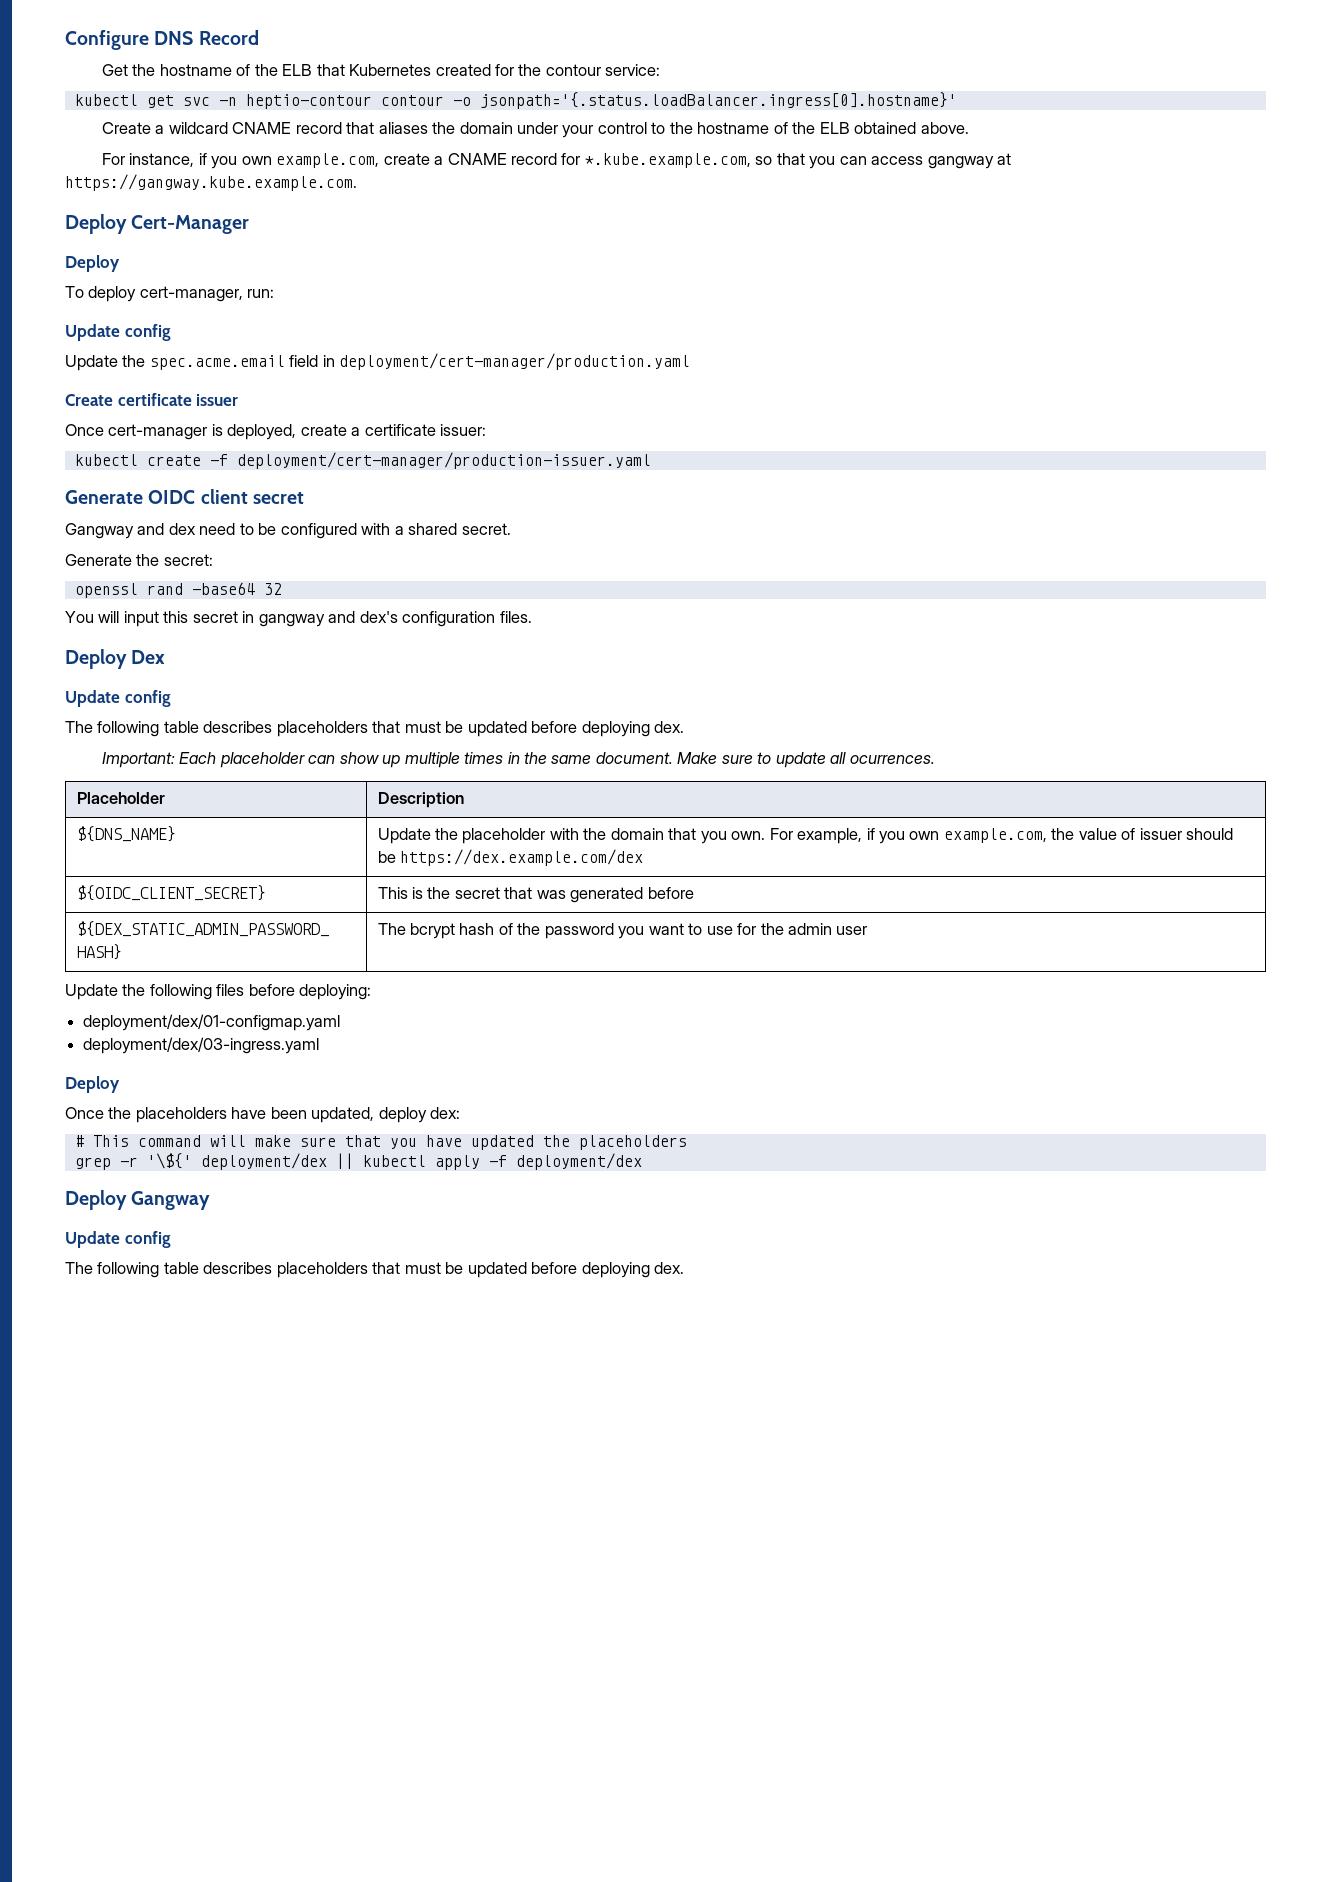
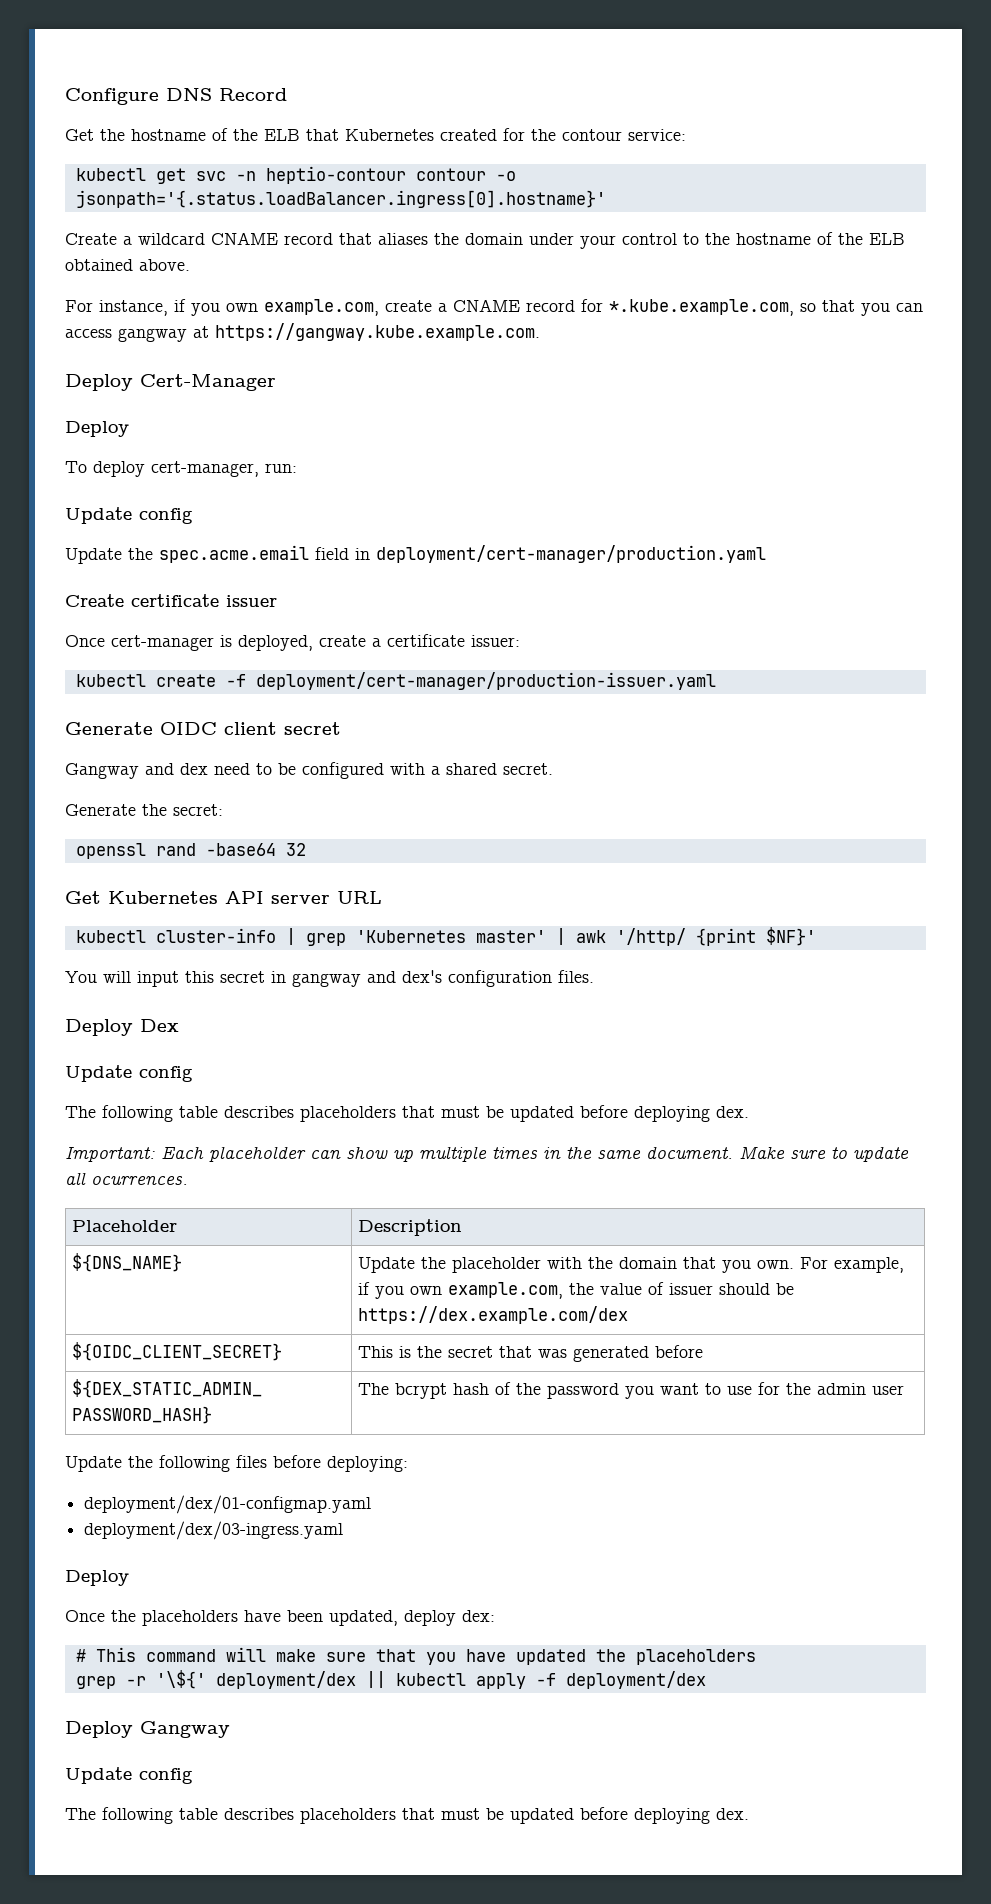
+ Get Kubernetes API server URL
+ kubectl cluster-info | grep 'Kubernetes master' | awk '/http/ {print $NF}'

